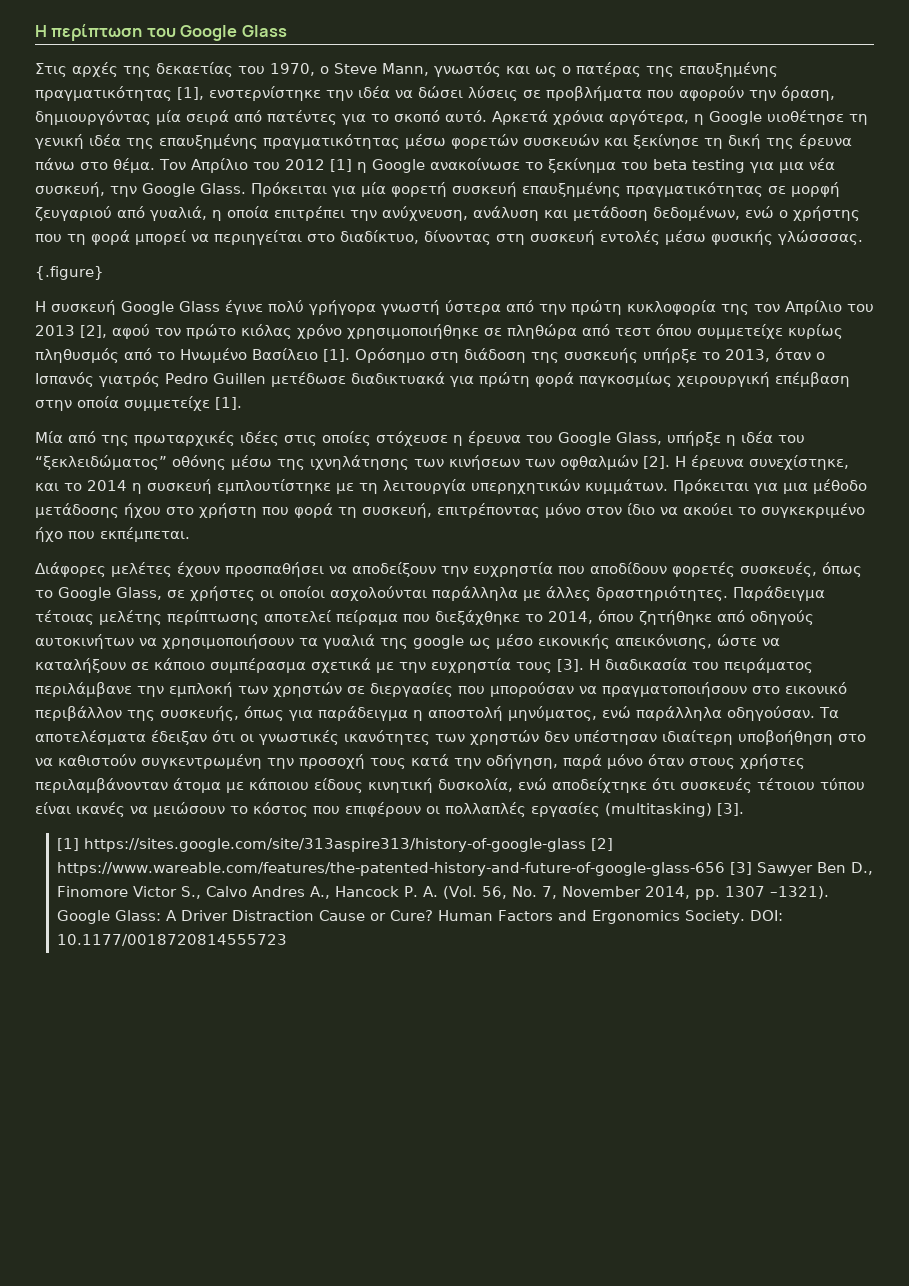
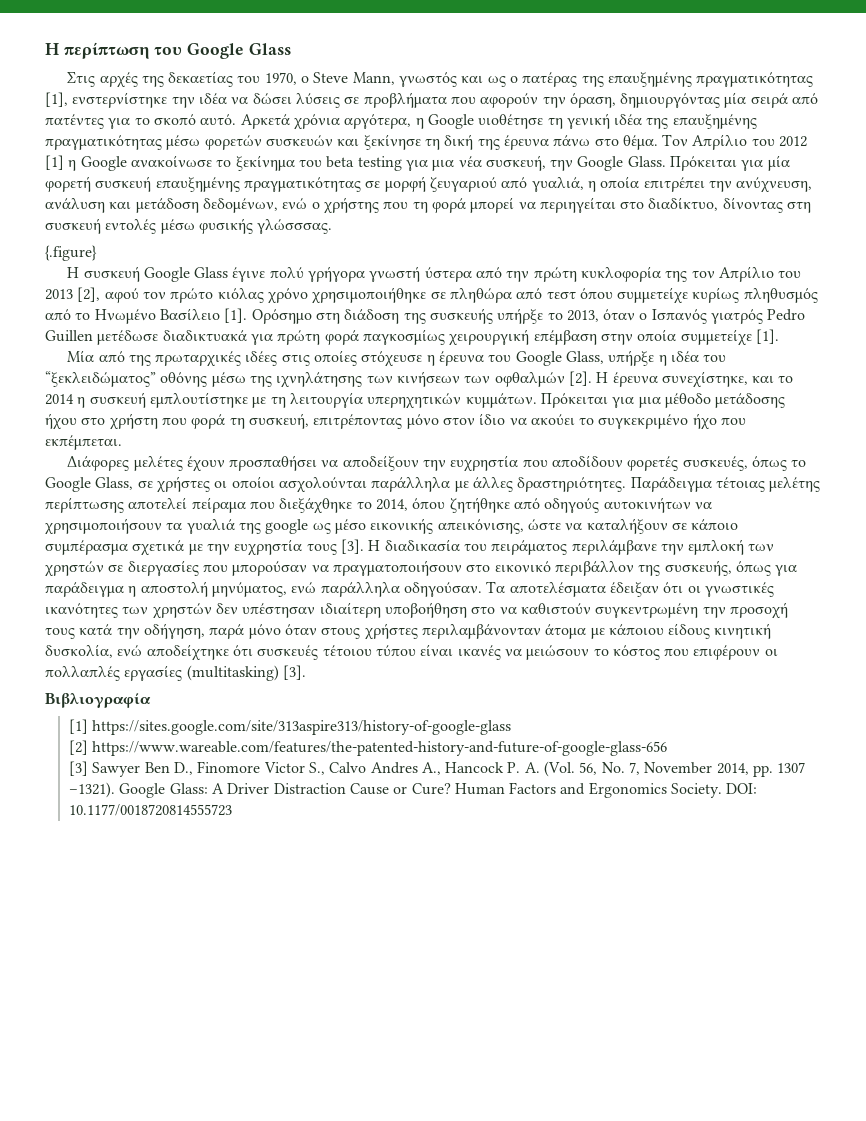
+ Βιβλιογραφία
- [1] https://sites.google.com/site/313aspire313/history-of-google-glass [2] https://www.wareable.com/features/the-patented-history-and-future-of-google-glass-656 [3] Sawyer Ben D., Finomore Victor S., Calvo Andres A., Hancock P. A. (Vol. 56, No. 7, November 2014, pp. 1307 –1321).
+ [1] https://sites.google.com/site/313aspire313/history-of-google-glass
+ [2] https://www.wareable.com/features/the-patented-history-and-future-of-google-glass-656
+ [3] Sawyer Ben D., Finomore Victor S., Calvo Andres A., Hancock P. A. (Vol. 56, No. 7, November 2014, pp. 1307 –1321).

